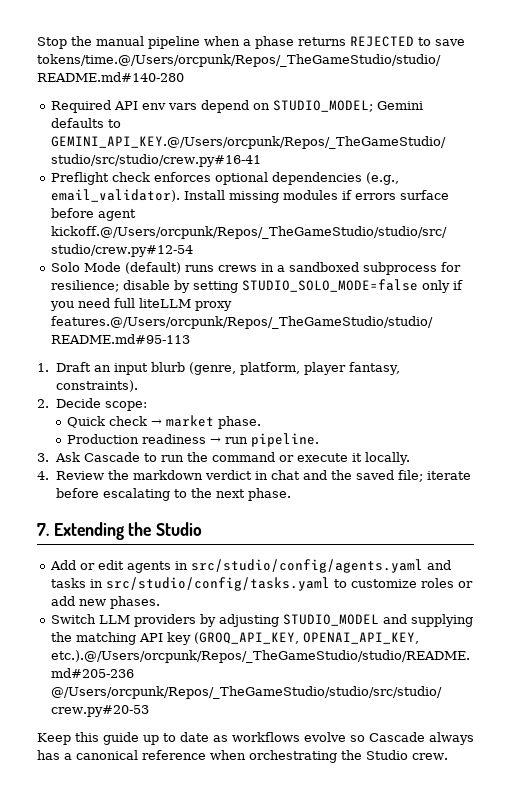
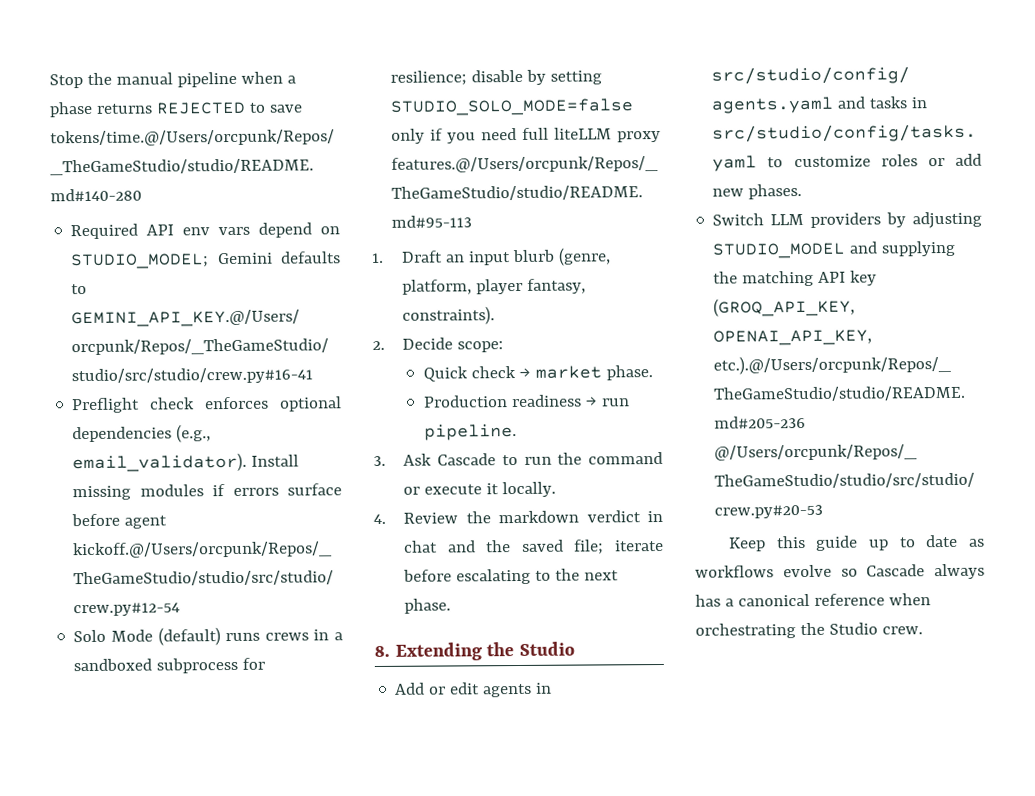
- 7. Extending the Studio
+ 8. Extending the Studio

